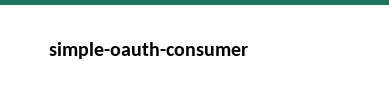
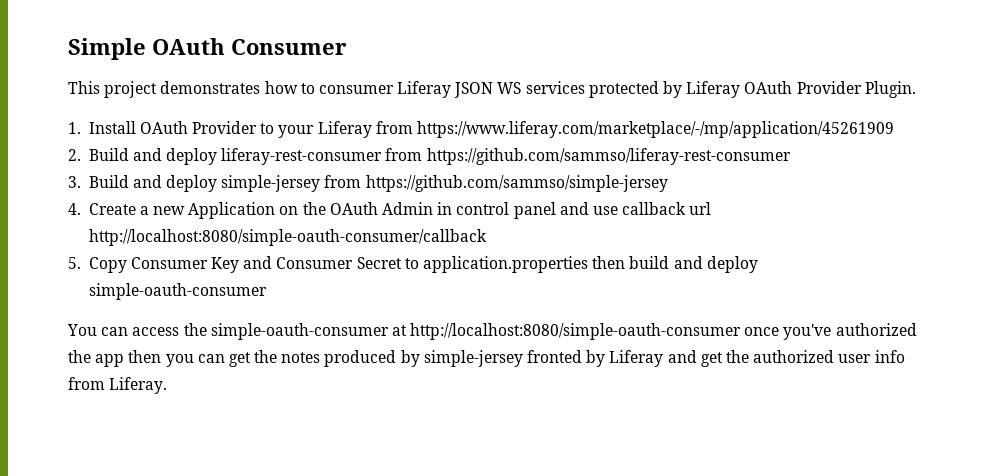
- simple-oauth-consumer
+ Simple OAuth Consumer
+ This project demonstrates how to consumer Liferay JSON WS services protected by Liferay OAuth Provider Plugin.
+ 1. Install OAuth Provider to your Liferay from https://www.liferay.com/marketplace/-/mp/application/45261909
+ 2. Build and deploy liferay-rest-consumer from https://github.com/sammso/liferay-rest-consumer
+ 3. Build and deploy simple-jersey from https://github.com/sammso/simple-jersey
+ 4. Create a new Application on the OAuth Admin in control panel and use callback url http://localhost:8080/simple-oauth-consumer/callback
+ 5. Copy Consumer Key and Consumer Secret to application.properties then build and deploy simple-oauth-consumer
+ You can access the simple-oauth-consumer at http://localhost:8080/simple-oauth-consumer once you've authorized the app then you can get the notes produced by simple-jersey fronted by Liferay and get the authorized user info from Liferay.

